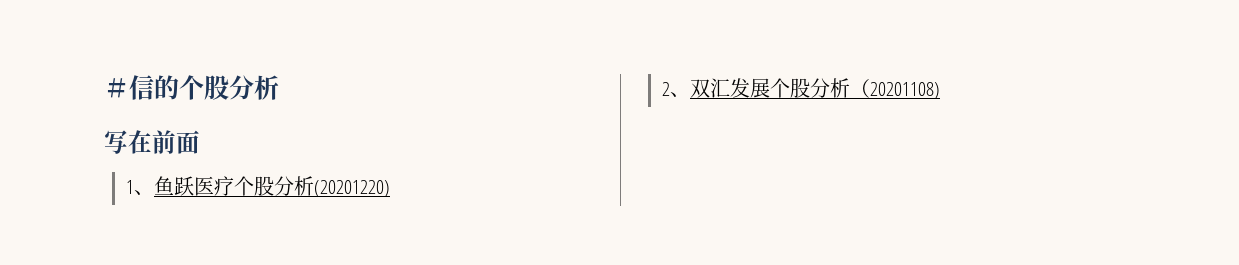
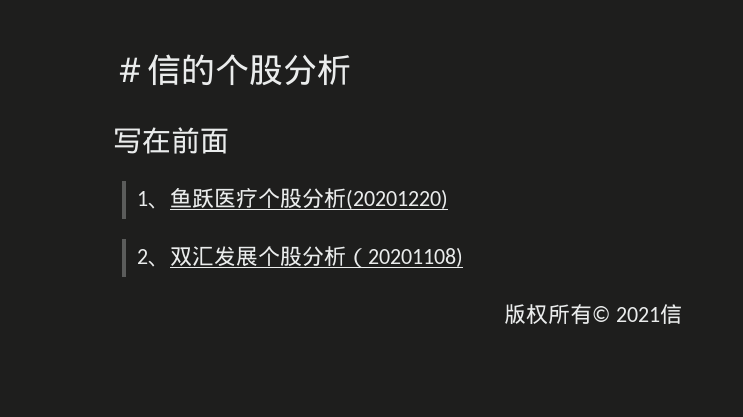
+ 版权所有© 2021信

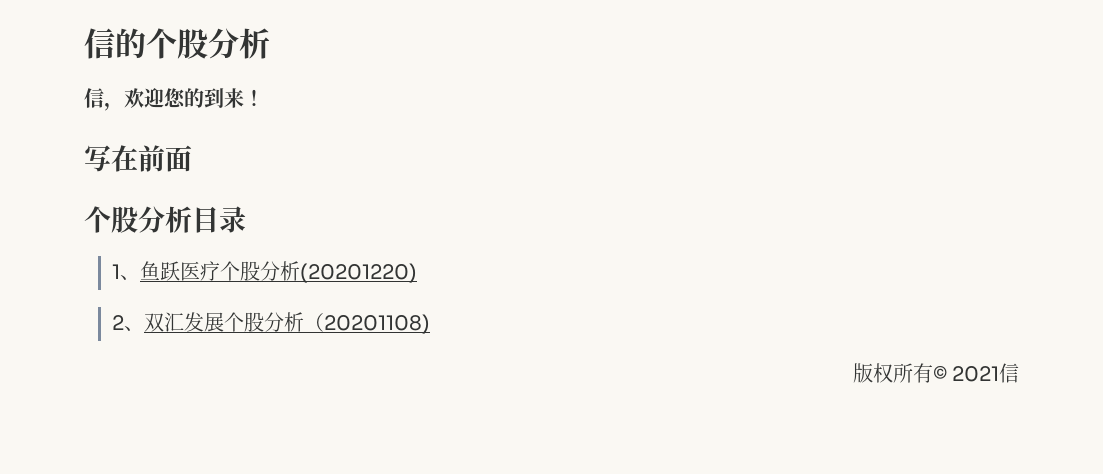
- ＃信的个股分析
+ 信的个股分析
+ 信，欢迎您的到来！
+ 个股分析目录

